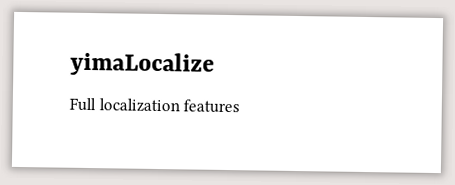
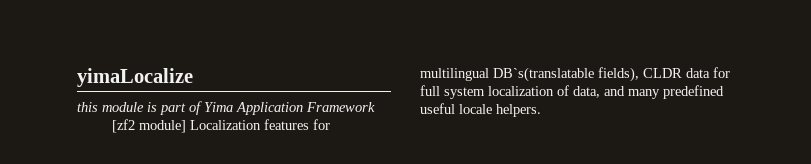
- Full localization features
+ this module is part of Yima Application Framework
+ [zf2 module] Localization features for multilingual DB`s(translatable fields), CLDR data for full system localization of data, and many predefined useful locale helpers.

